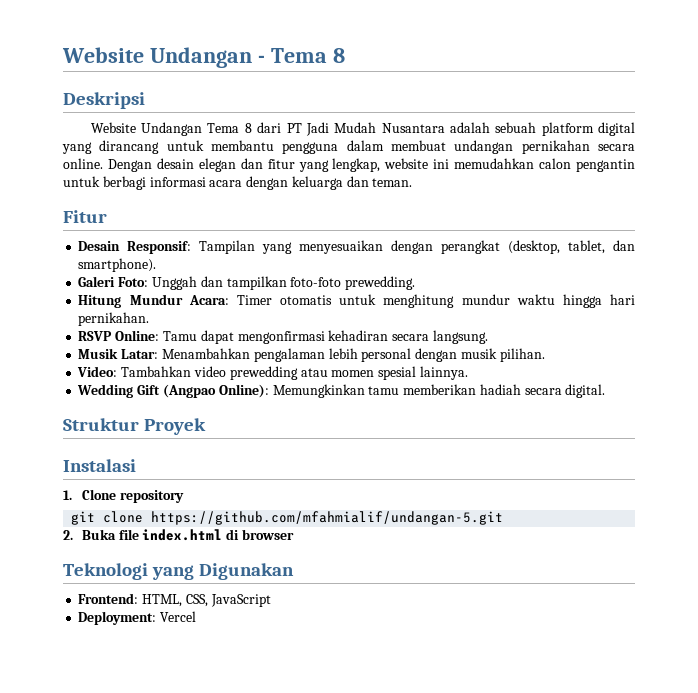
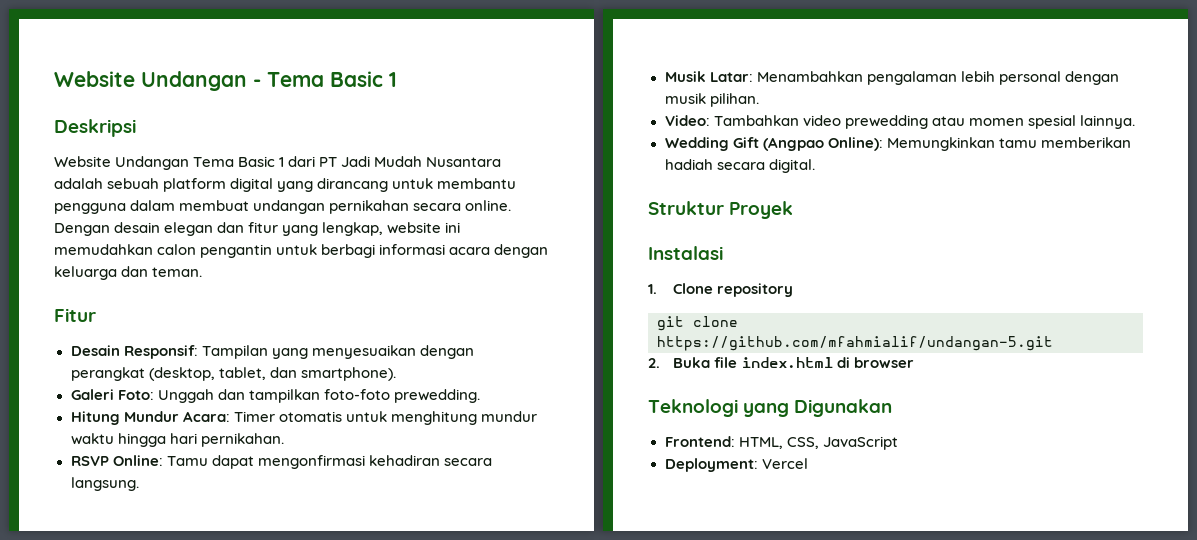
- Website Undangan - Tema 8
+ Website Undangan - Tema Basic 1
- Website Undangan Tema 8 dari PT Jadi Mudah Nusantara adalah sebuah platform digital yang dirancang untuk membantu pengguna dalam membuat undangan pernikahan secara online.
+ Website Undangan Tema Basic 1 dari PT Jadi Mudah Nusantara adalah sebuah platform digital yang dirancang untuk membantu pengguna dalam membuat undangan pernikahan secara online.

